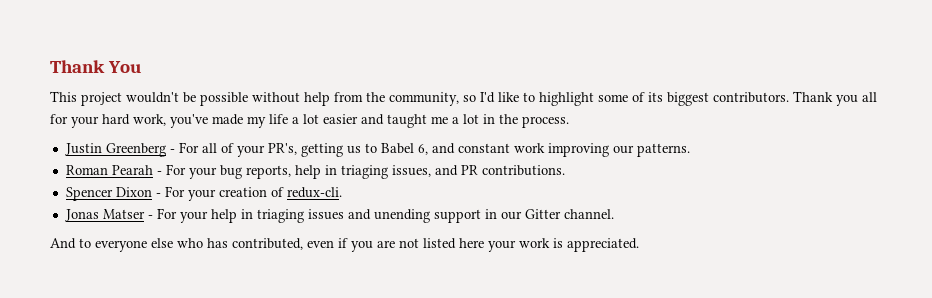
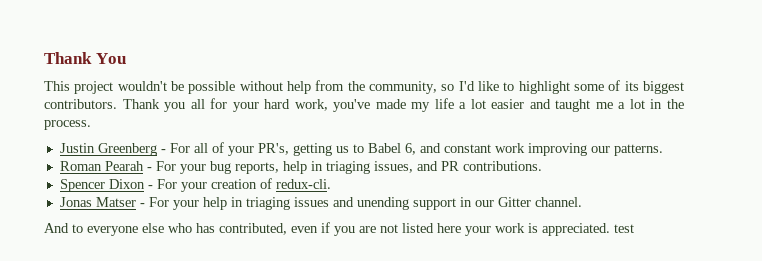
- And to everyone else who has contributed, even if you are not listed here your work is appreciated.
+ And to everyone else who has contributed, even if you are not listed here your work is appreciated. test

